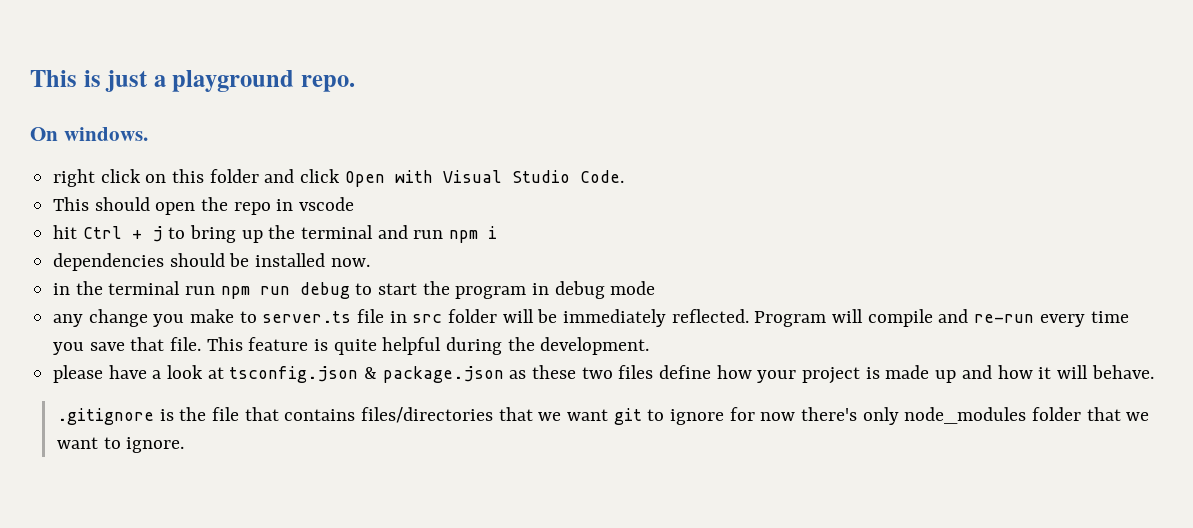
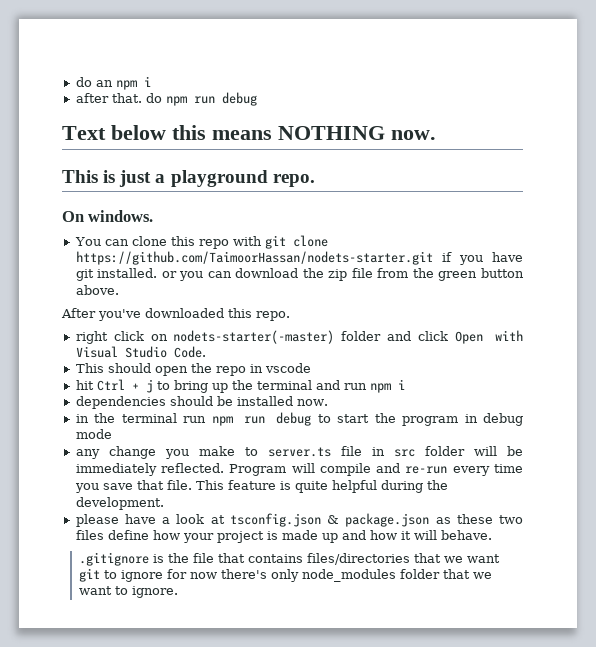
+ do an npm i
+ after that. do npm run debug
+ Text below this means NOTHING now.
+ You can clone this repo with git clone https://github.com/TaimoorHassan/nodets-starter.git if you have git installed. or you can download the zip file from the green button above.
+ After you've downloaded this repo.
- right click on this folder and click Open with Visual Studio Code.
+ right click on nodets-starter(-master) folder and click Open with Visual Studio Code.

